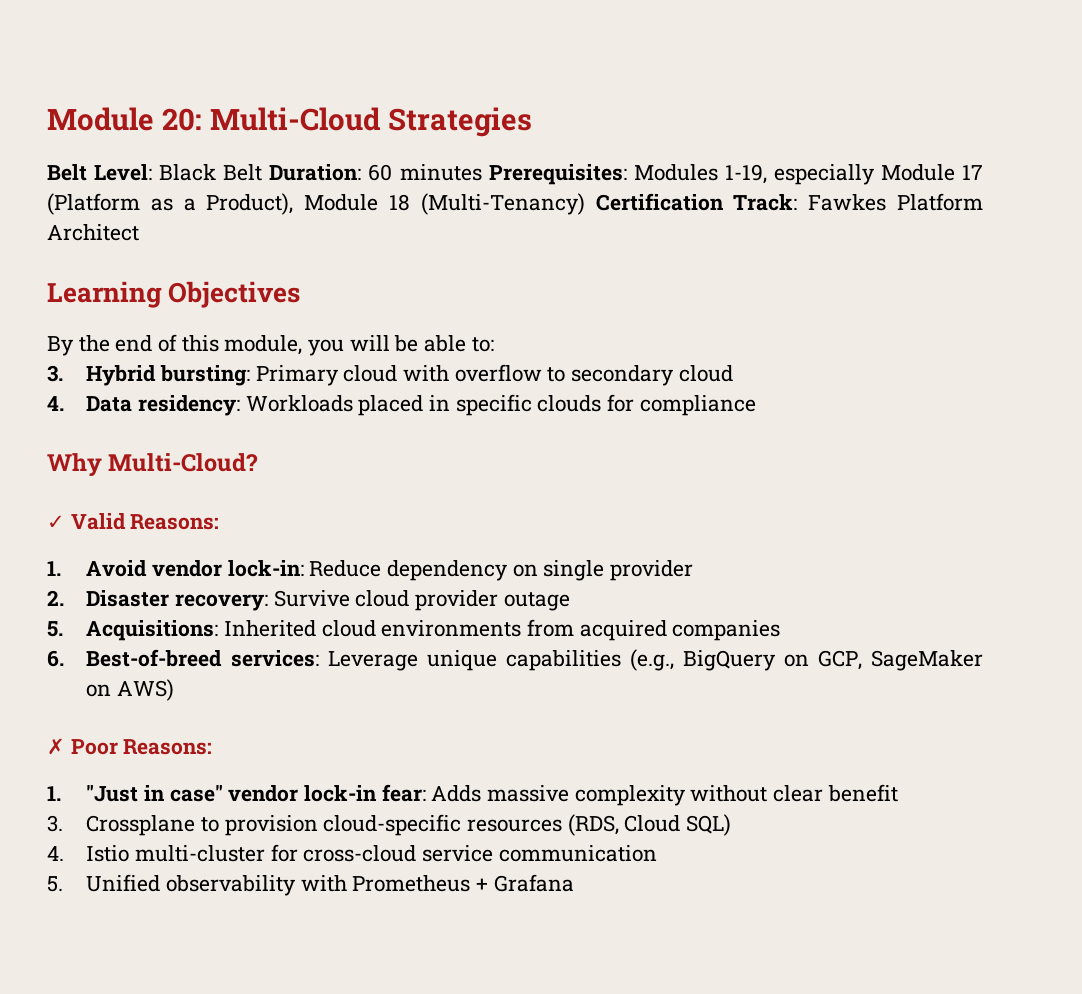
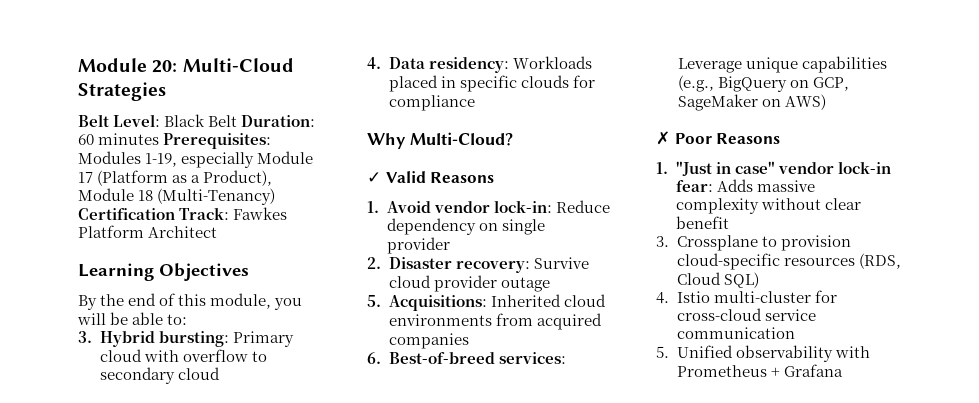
- ✓ Valid Reasons:
+ ✓ Valid Reasons
- ✗ Poor Reasons:
+ ✗ Poor Reasons

